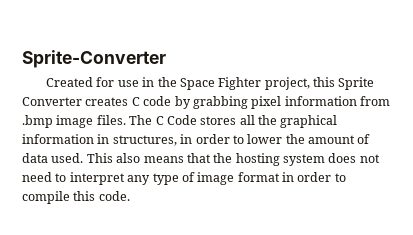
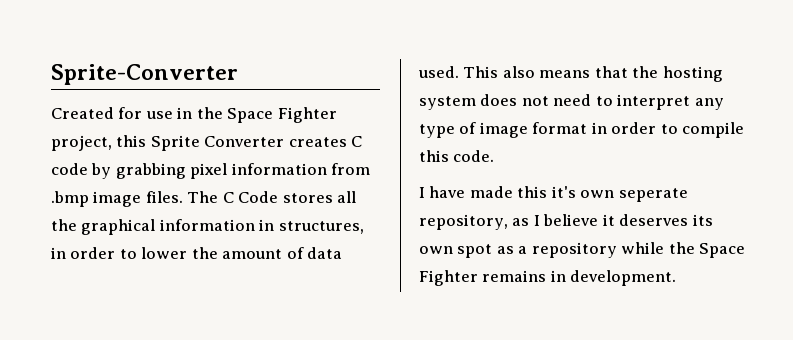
+ I have made this it's own seperate repository, as I believe it deserves its own spot as a repository while the Space Fighter remains in development.

